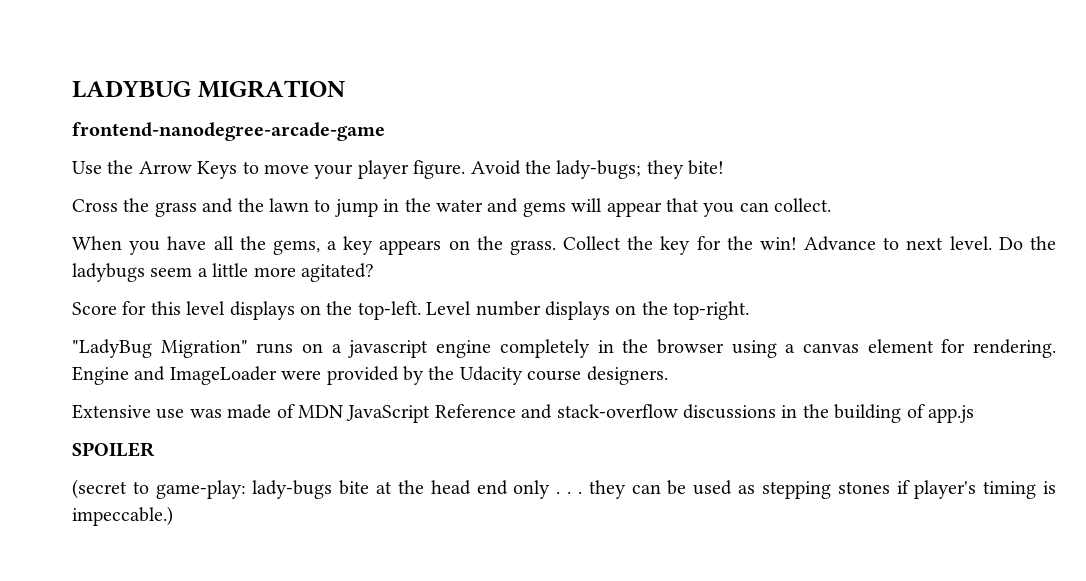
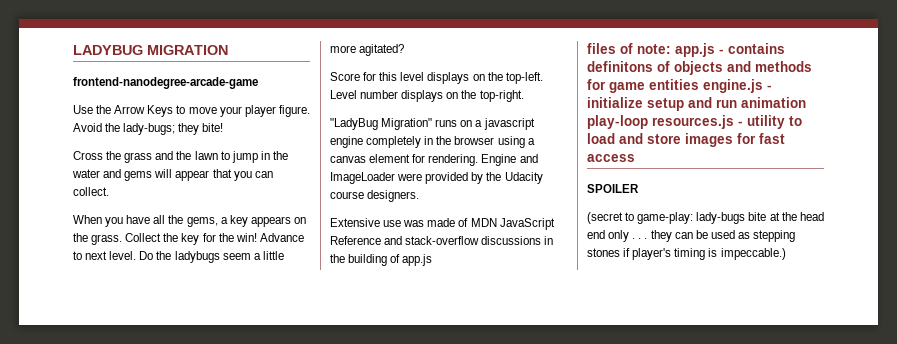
+ files of note: app.js - contains definitons of objects and methods for game entities engine.js - initialize setup and run animation play-loop resources.js - utility to load and store images for fast access

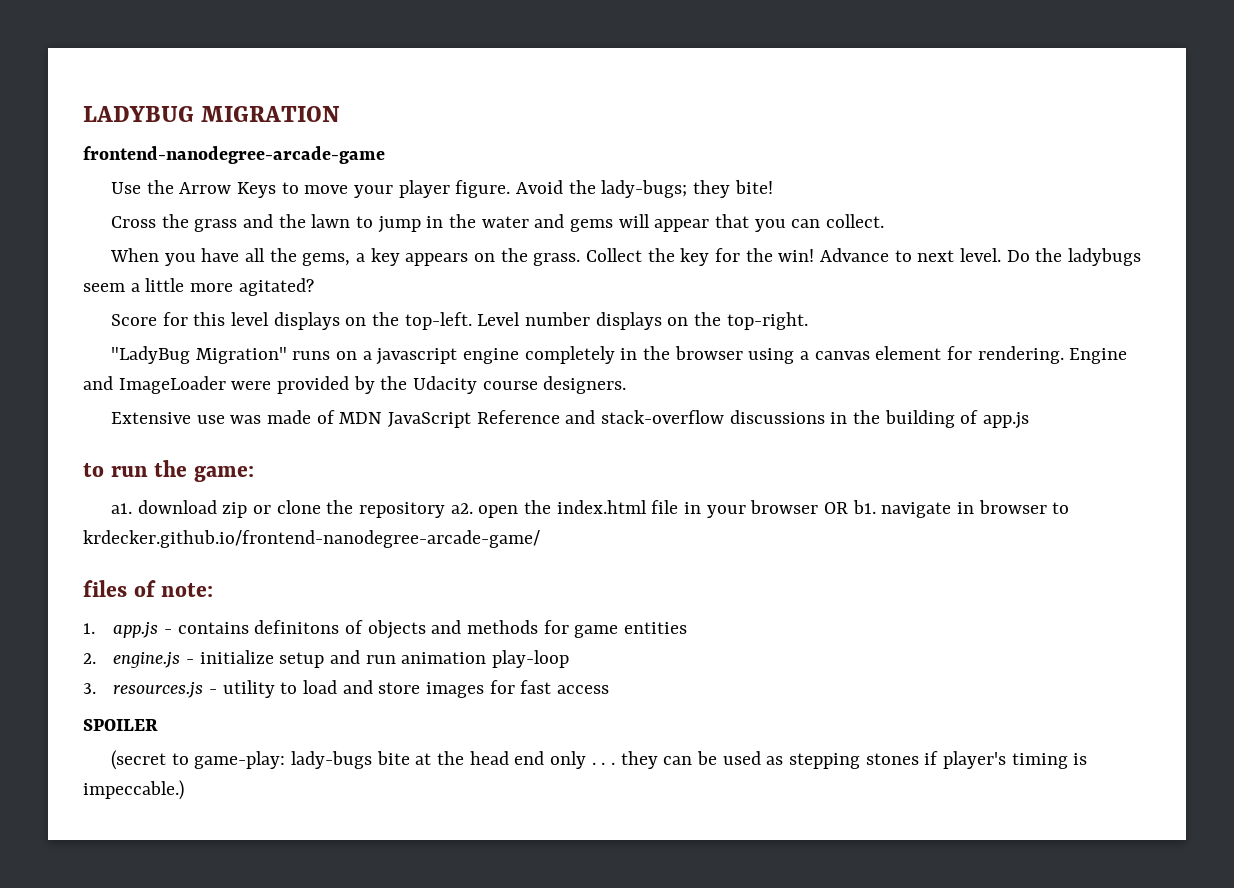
+ to run the game:
+ a1. download zip or clone the repository a2. open the index.html file in your browser OR b1. navigate in browser to krdecker.github.io/frontend-nanodegree-arcade-game/
- files of note: app.js - contains definitons of objects and methods for game entities engine.js - initialize setup and run animation play-loop resources.js - utility to load and store images for fast access
+ files of note:
+ 1. app.js - contains definitons of objects and methods for game entities
+ 2. engine.js - initialize setup and run animation play-loop
+ 3. resources.js - utility to load and store images for fast access

